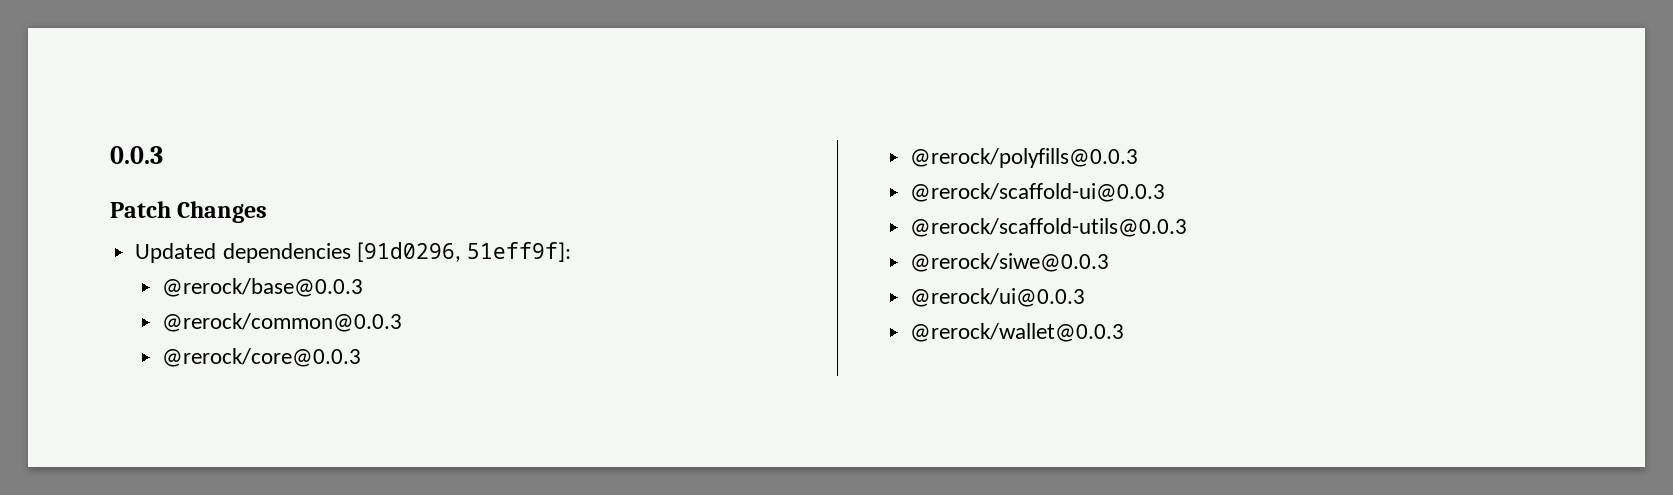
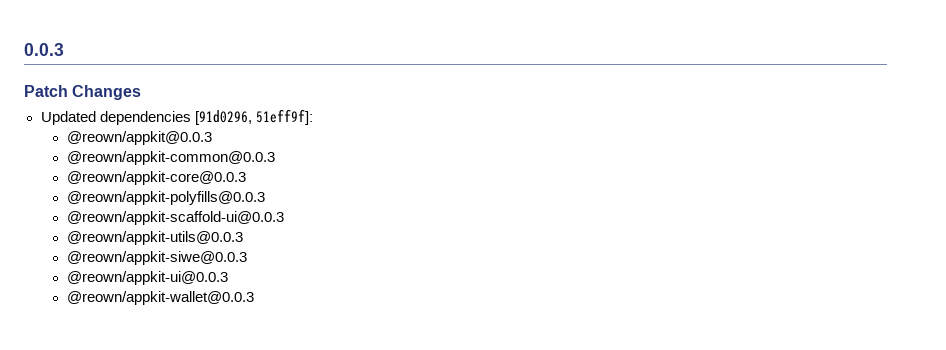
- @rerock/base@0.0.3
- @rerock/common@0.0.3
- @rerock/core@0.0.3
- @rerock/polyfills@0.0.3
- @rerock/scaffold-ui@0.0.3
- @rerock/scaffold-utils@0.0.3
- @rerock/siwe@0.0.3
- @rerock/ui@0.0.3
- @rerock/wallet@0.0.3
+ @reown/appkit@0.0.3
+ @reown/appkit-common@0.0.3
+ @reown/appkit-core@0.0.3
+ @reown/appkit-polyfills@0.0.3
+ @reown/appkit-scaffold-ui@0.0.3
+ @reown/appkit-utils@0.0.3
+ @reown/appkit-siwe@0.0.3
+ @reown/appkit-ui@0.0.3
+ @reown/appkit-wallet@0.0.3

